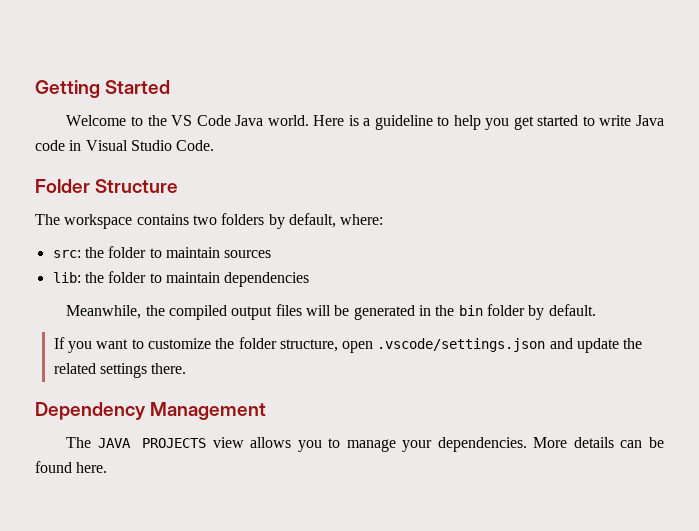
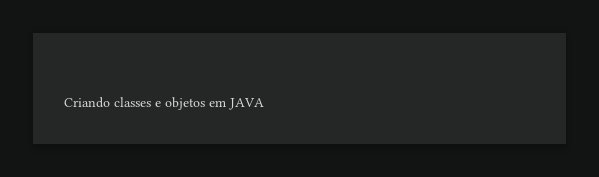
- Getting Started
- Welcome to the VS Code Java world. Here is a guideline to help you get started to write Java code in Visual Studio Code.
- Folder Structure
- The workspace contains two folders by default, where:
- src: the folder to maintain sources
- lib: the folder to maintain dependencies
- Meanwhile, the compiled output files will be generated in the bin folder by default.
- If you want to customize the folder structure, open .vscode/settings.json and update the related settings there.
- Dependency Management
- The JAVA PROJECTS view allows you to manage your dependencies. More details can be found here.
+ Criando classes e objetos em JAVA

